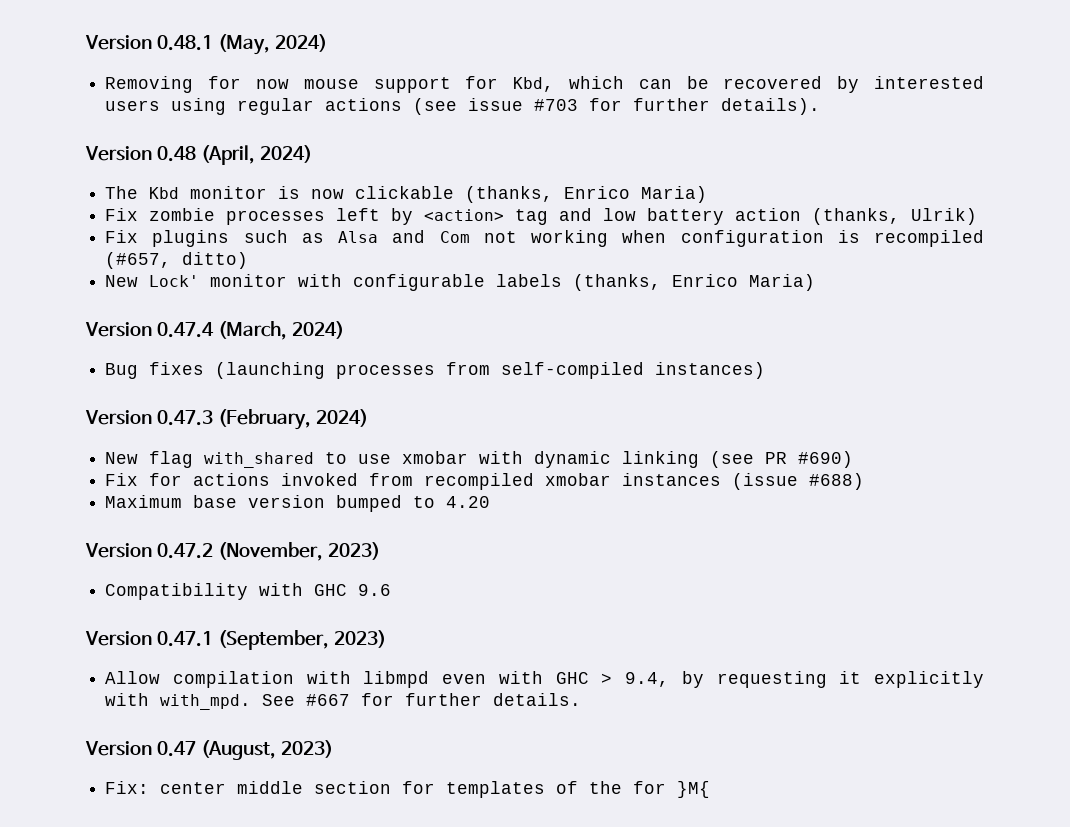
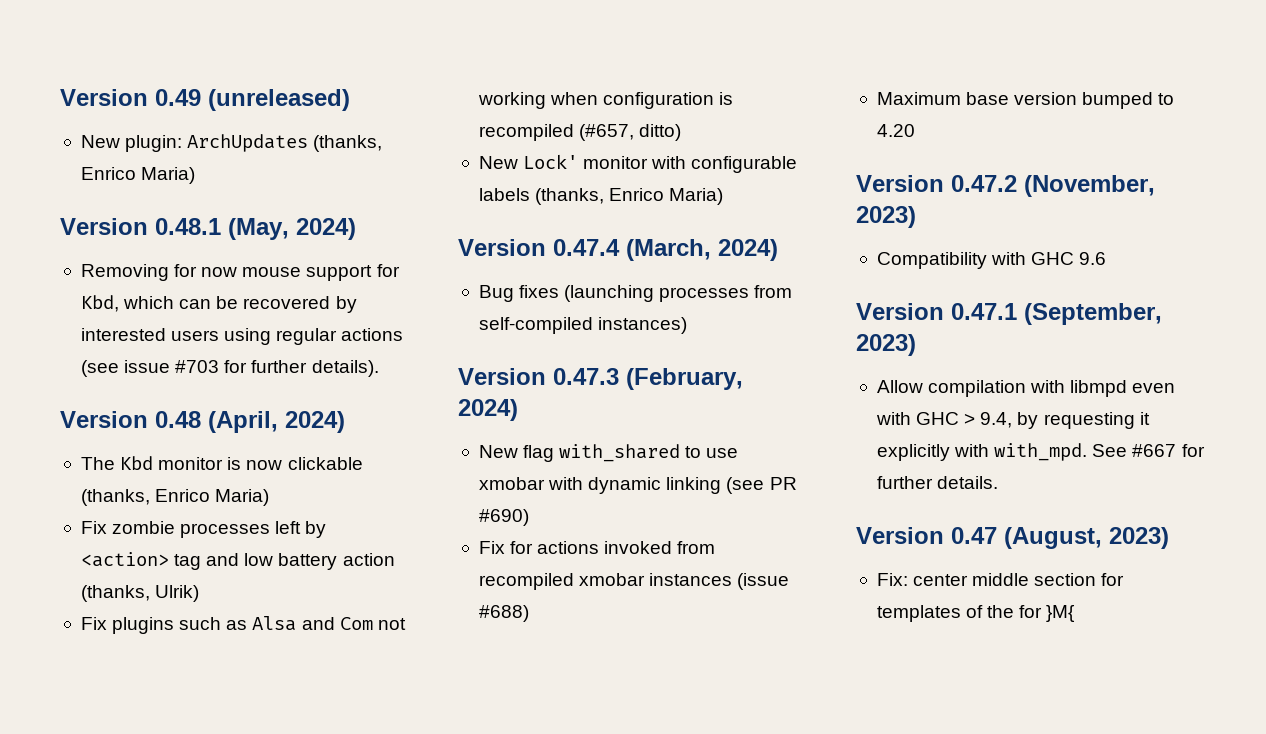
+ Version 0.49 (unreleased)
+ New plugin: ArchUpdates (thanks, Enrico Maria)

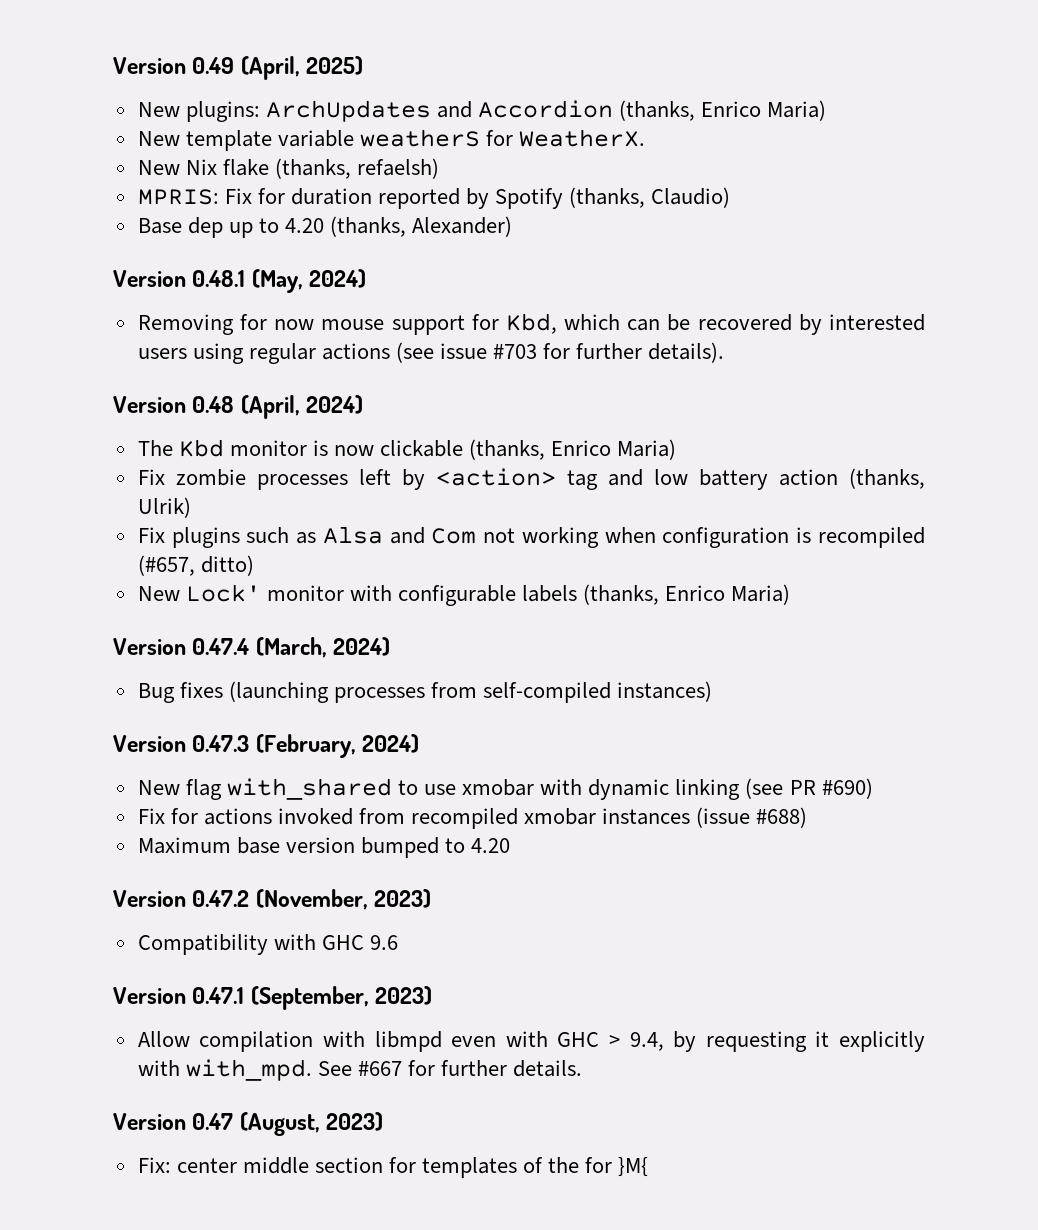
- Version 0.49 (unreleased)
- New plugin: ArchUpdates (thanks, Enrico Maria)
+ Version 0.49 (April, 2025)
+ New plugins: ArchUpdates and Accordion (thanks, Enrico Maria)
+ New template variable weatherS for WeatherX.
+ New Nix flake (thanks, refaelsh)
+ MPRIS: Fix for duration reported by Spotify (thanks, Claudio)
+ Base dep up to 4.20 (thanks, Alexander)

